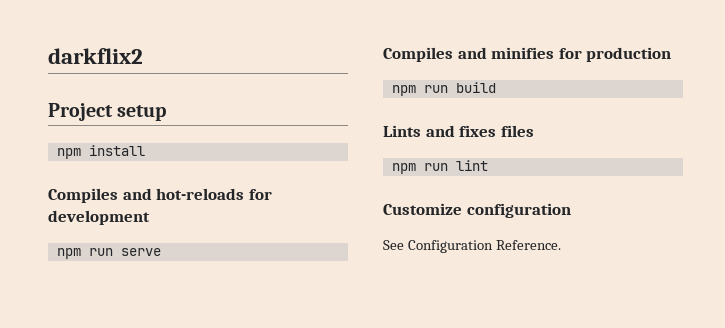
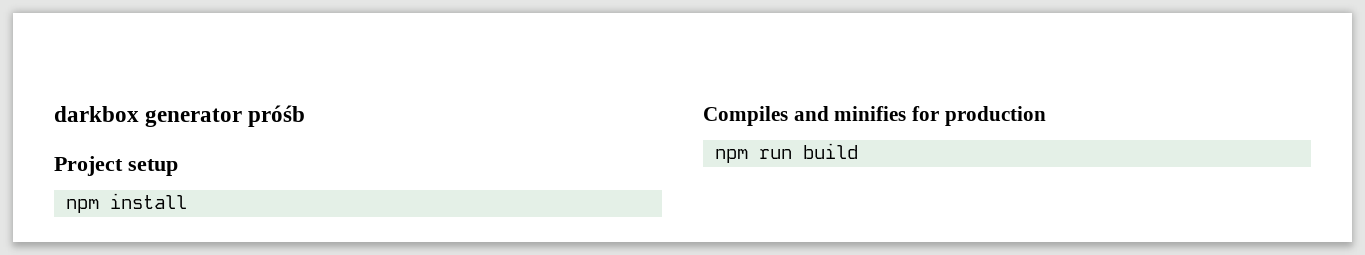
- darkflix2
+ darkbox generator próśb
- Compiles and hot-reloads for development
- npm run serve
- Lints and fixes files
- npm run lint
- Customize configuration
- See Configuration Reference.

